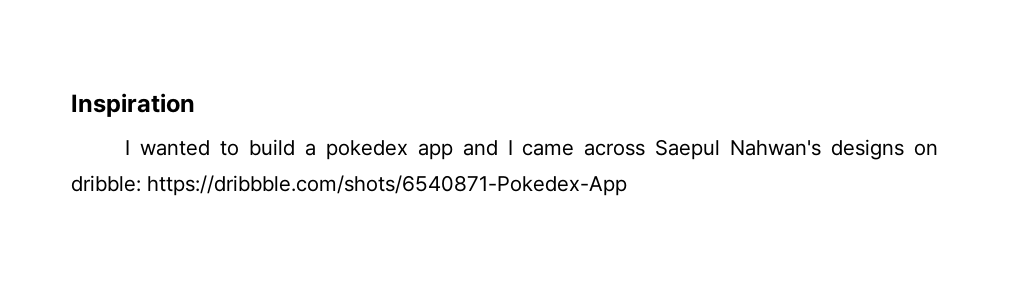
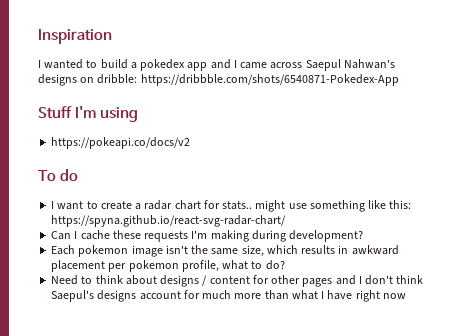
+ Stuff I'm using
+ https://pokeapi.co/docs/v2
+ To do
+ I want to create a radar chart for stats.. might use something like this: https://spyna.github.io/react-svg-radar-chart/
+ Can I cache these requests I'm making during development?
+ Each pokemon image isn't the same size, which results in awkward placement per pokemon profile, what to do?
+ Need to think about designs / content for other pages and I don't think Saepul's designs account for much more than what I have right now

